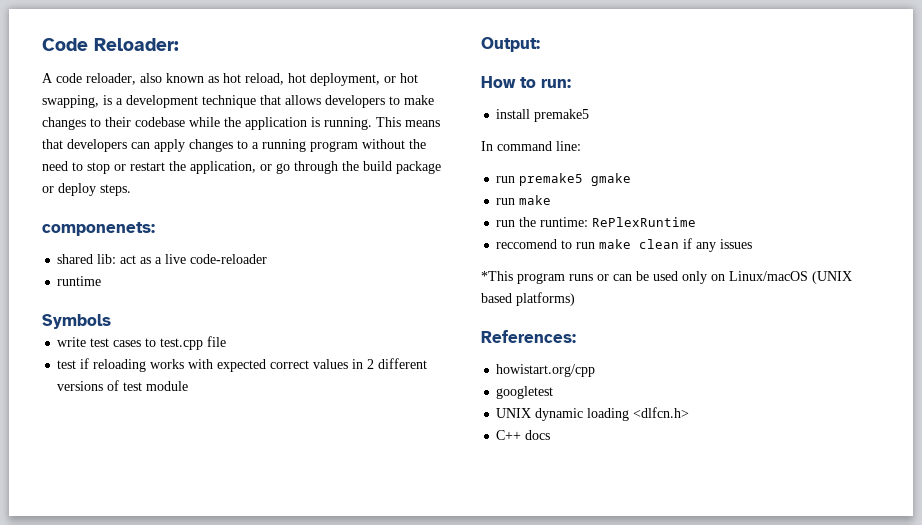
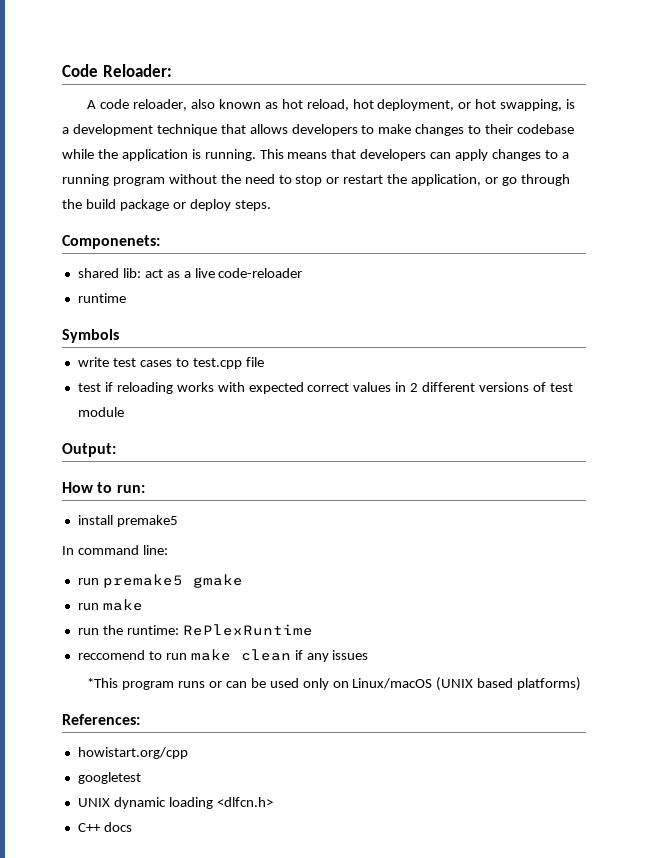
- componenets:
+ Componenets:

